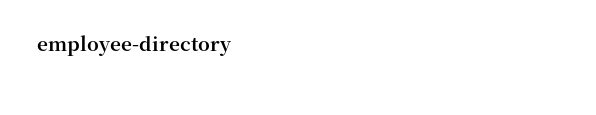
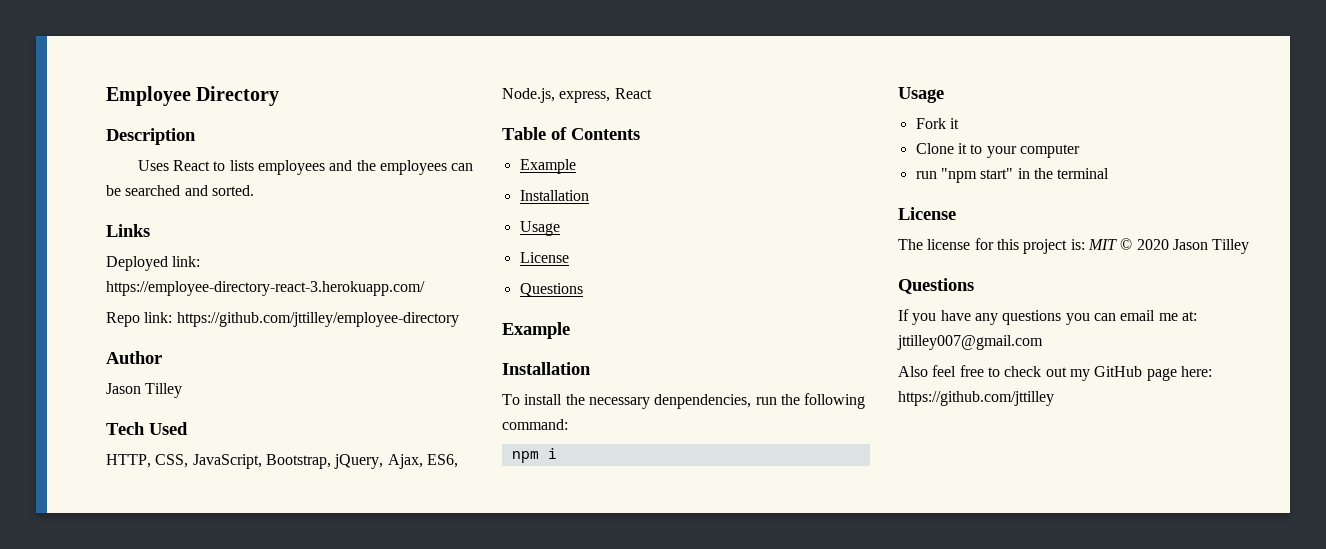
- employee-directory
+ Employee Directory
+ Description
+ Uses React to lists employees and the employees can be searched and sorted.
+ Links
+ Deployed link: https://employee-directory-react-3.herokuapp.com/
+ Repo link: https://github.com/jttilley/employee-directory
+ Author
+ Jason Tilley
+ Tech Used
+ HTTP, CSS, JavaScript, Bootstrap, jQuery, Ajax, ES6, Node.js, express, React
+ Table of Contents
+ Example
+ Installation
+ Usage
+ License
+ Questions
+ Example
+ Installation
+ To install the necessary denpendencies, run the following command:
+ npm i
+ Usage
+ Fork it
+ Clone it to your computer
+ run "npm start" in the terminal
+ License
+ The license for this project is: MIT © 2020 Jason Tilley
+ Questions
+ If you have any questions you can email me at: jttilley007@gmail.com
+ Also feel free to check out my GitHub page here: https://github.com/jttilley

